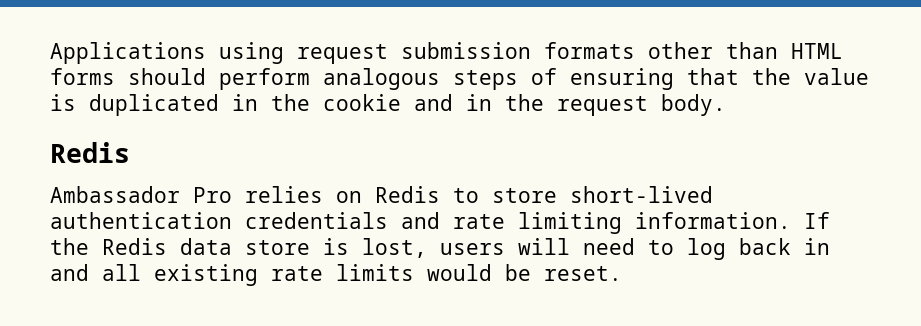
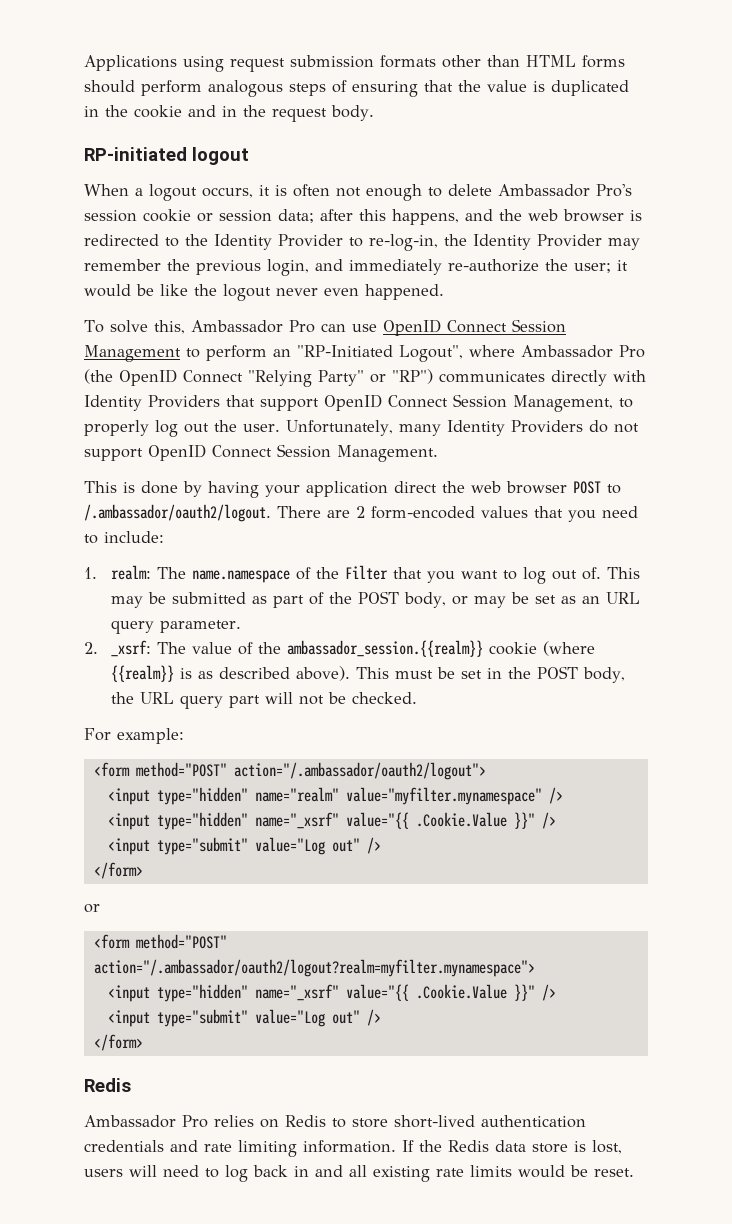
+ RP-initiated logout
+ When a logout occurs, it is often not enough to delete Ambassador Pro's session cookie or session data; after this happens, and the web browser is redirected to the Identity Provider to re-log-in, the Identity Provider may remember the previous login, and immediately re-authorize the user; it would be like the logout never even happened.
+ To solve this, Ambassador Pro can use OpenID Connect Session Management to perform an "RP-Initiated Logout", where Ambassador Pro (the OpenID Connect "Relying Party" or "RP") communicates directly with Identity Providers that support OpenID Connect Session Management, to properly log out the user. Unfortunately, many Identity Providers do not support OpenID Connect Session Management.
+ This is done by having your application direct the web browser POST to /.ambassador/oauth2/logout. There are 2 form-encoded values that you need to include:
+ 1. realm: The name.namespace of the Filter that you want to log out of. This may be submitted as part of the POST body, or may be set as an URL query parameter.
+ 2. _xsrf: The value of the ambassador_session.{{realm}} cookie (where {{realm}} is as described above). This must be set in the POST body, the URL query part will not be checked.
+ For example:
+ <form method="POST" action="/.ambassador/oauth2/logout">
+ <input type="hidden" name="realm" value="myfilter.mynamespace" />
+ <input type="hidden" name="_xsrf" value="{{ .Cookie.Value }}" />
+ <input type="submit" value="Log out" />
+ </form>
+ or
+ <form method="POST" action="/.ambassador/oauth2/logout?realm=myfilter.mynamespace">
+ <input type="hidden" name="_xsrf" value="{{ .Cookie.Value }}" />
+ <input type="submit" value="Log out" />
+ </form>

